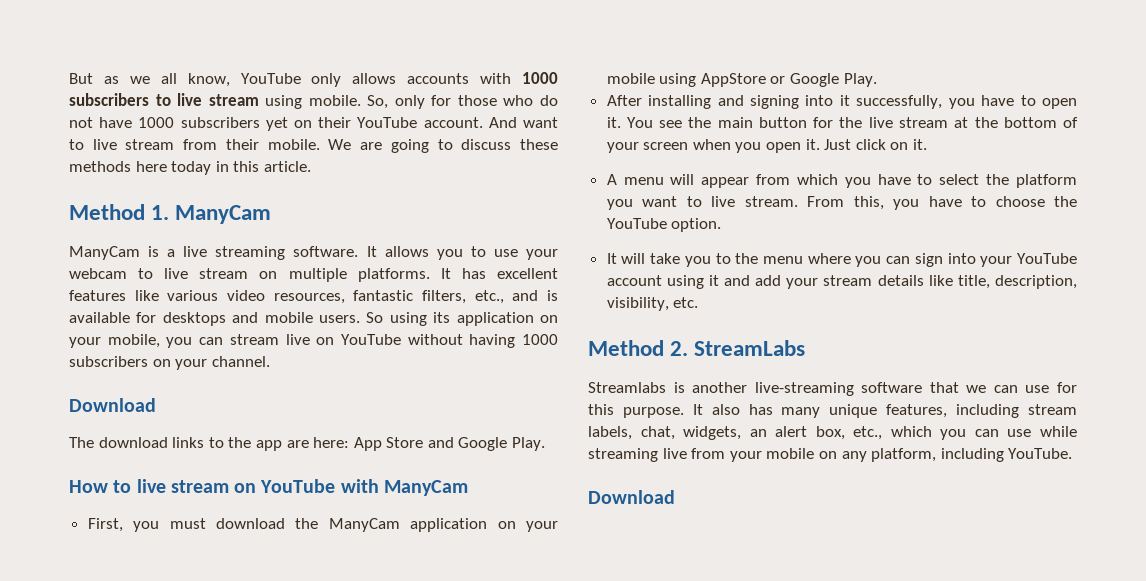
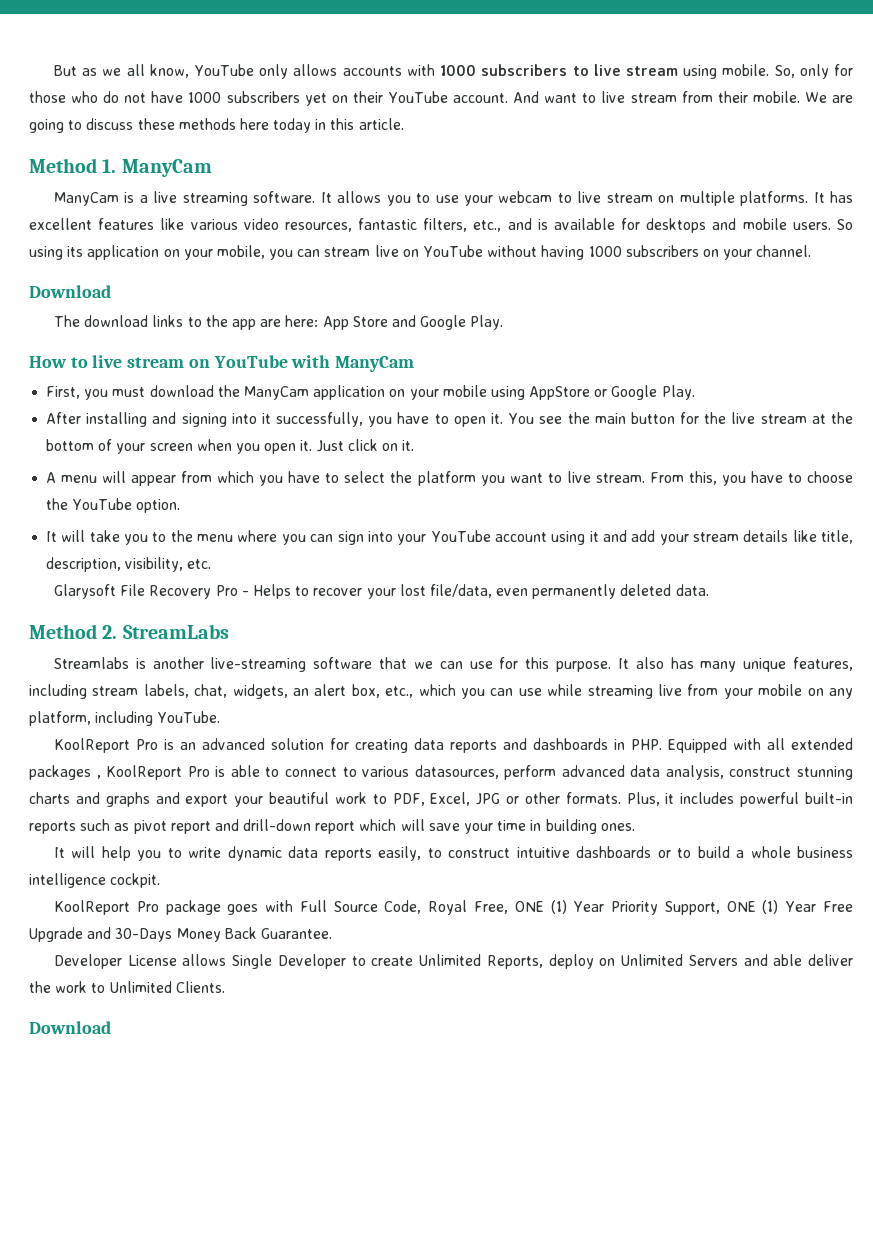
+ Glarysoft File Recovery Pro - Helps to recover your lost file/data, even permanently deleted data.
+ KoolReport Pro is an advanced solution for creating data reports and dashboards in PHP. Equipped with all extended packages , KoolReport Pro is able to connect to various datasources, perform advanced data analysis, construct stunning charts and graphs and export your beautiful work to PDF, Excel, JPG or other formats. Plus, it includes powerful built-in reports such as pivot report and drill-down report which will save your time in building ones.
+ It will help you to write dynamic data reports easily, to construct intuitive dashboards or to build a whole business intelligence cockpit.
+ KoolReport Pro package goes with Full Source Code, Royal Free, ONE (1) Year Priority Support, ONE (1) Year Free Upgrade and 30-Days Money Back Guarantee.
+ Developer License allows Single Developer to create Unlimited Reports, deploy on Unlimited Servers and able deliver the work to Unlimited Clients.

